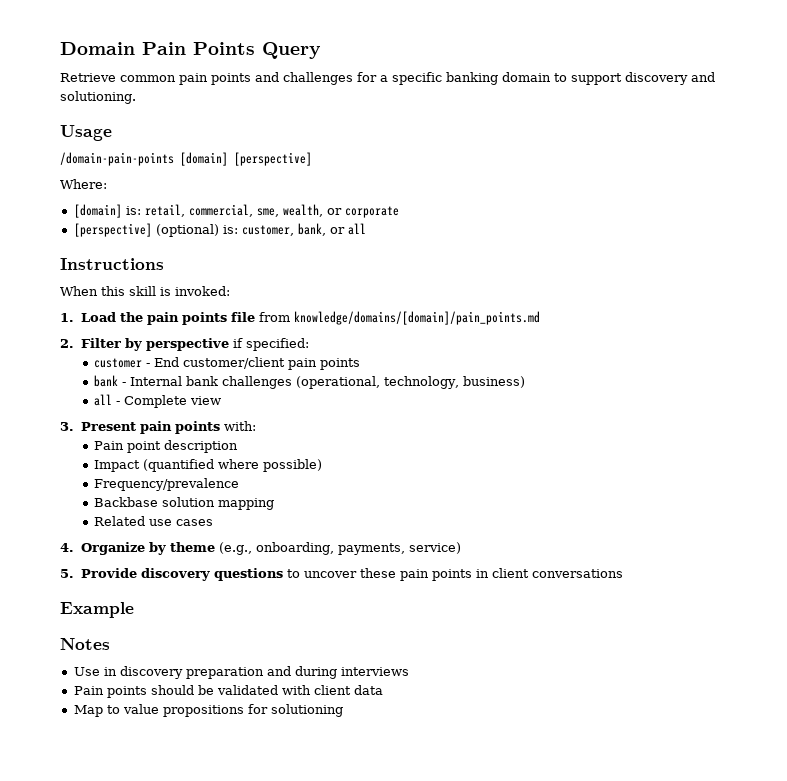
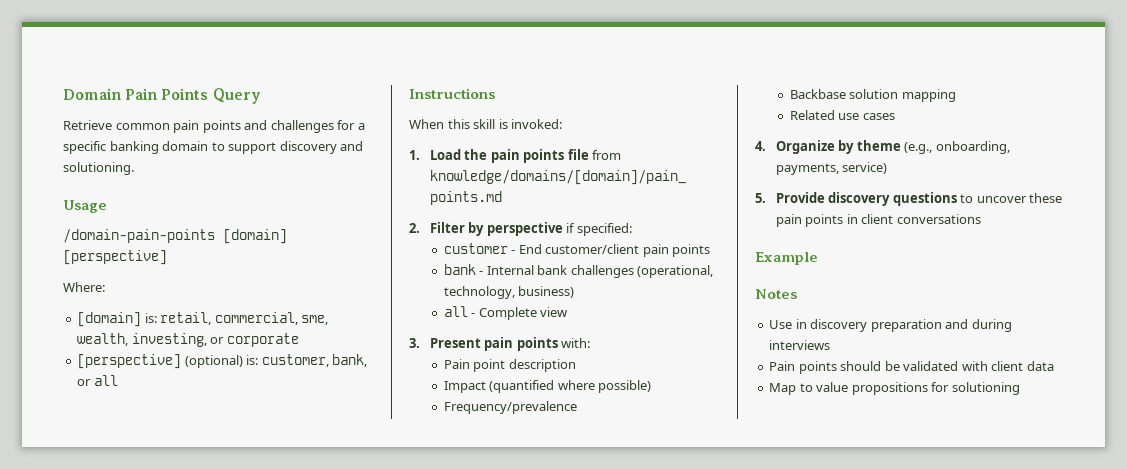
- [domain] is: retail, commercial, sme, wealth, or corporate
+ [domain] is: retail, commercial, sme, wealth, investing, or corporate

